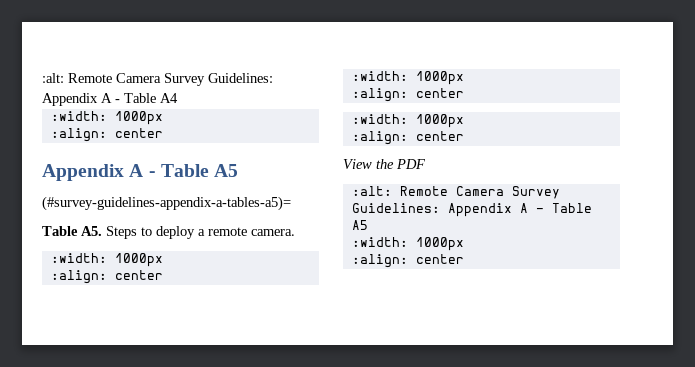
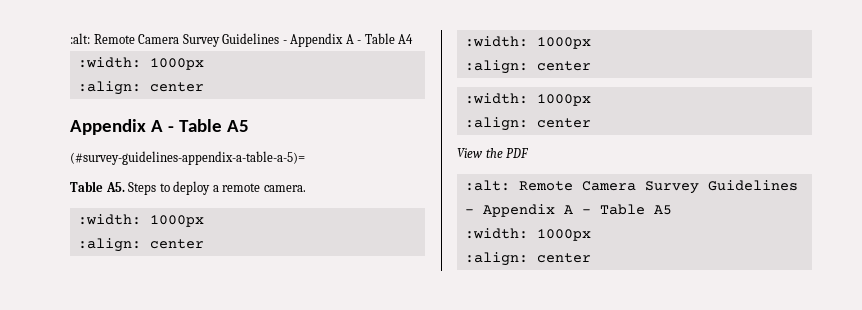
- :alt: Remote Camera Survey Guidelines: Appendix A - Table A4
+ :alt: Remote Camera Survey Guidelines - Appendix A - Table A4
- (#survey-guidelines-appendix-a-tables-a5)=
+ (#survey-guidelines-appendix-a-table-a-5)=
- :alt: Remote Camera Survey Guidelines: Appendix A - Table A5
+ :alt: Remote Camera Survey Guidelines - Appendix A - Table A5

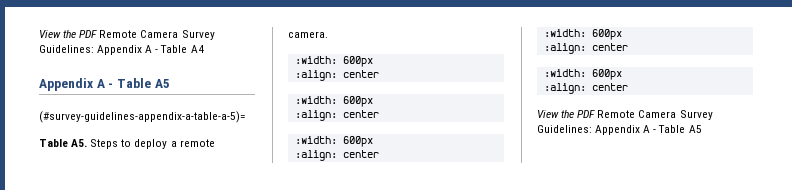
- :alt: Remote Camera Survey Guidelines - Appendix A - Table A4
- :width: 1000px
- :align: center
+ View the PDF Remote Camera Survey Guidelines: Appendix A - Table A4
  Table A5. Steps to deploy a remote camera.
- :width: 1000px
+ :width: 600px
  :align: center
- :width: 1000px
+ :width: 600px
  :align: center
- :width: 1000px
+ :width: 600px
+ :align: center
+ :width: 600px
+ :align: center
+ :width: 600px
- View the PDF
- :alt: Remote Camera Survey Guidelines - Appendix A - Table A5
- :width: 1000px
- :align: center
+ View the PDF Remote Camera Survey Guidelines: Appendix A - Table A5

